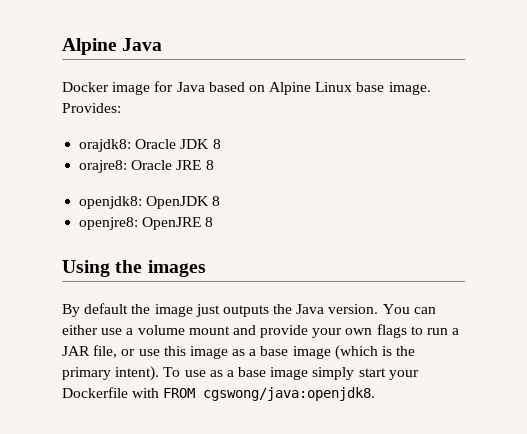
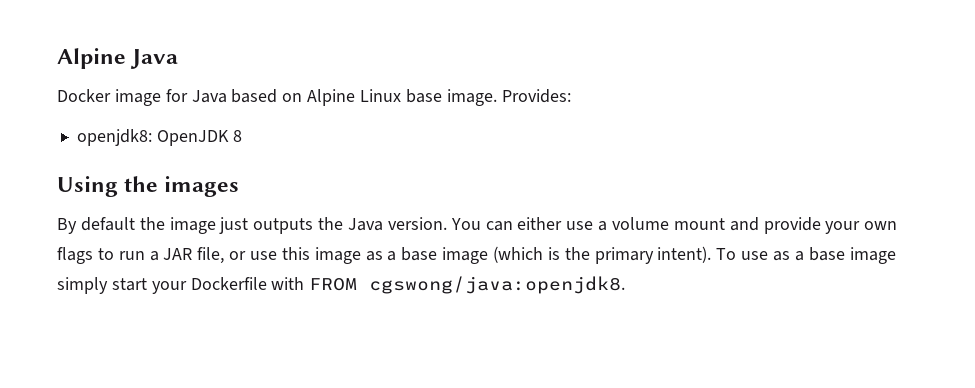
- orajdk8: Oracle JDK 8
- orajre8: Oracle JRE 8
- openjre8: OpenJRE 8

